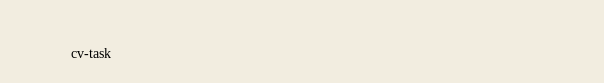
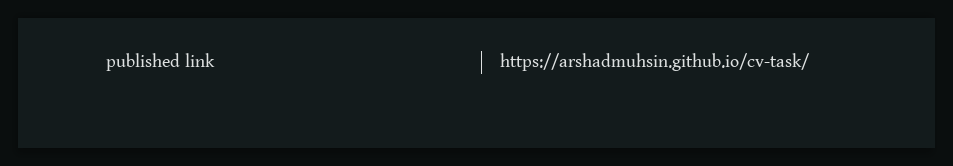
- cv-task
+ published link https://arshadmuhsin.github.io/cv-task/

